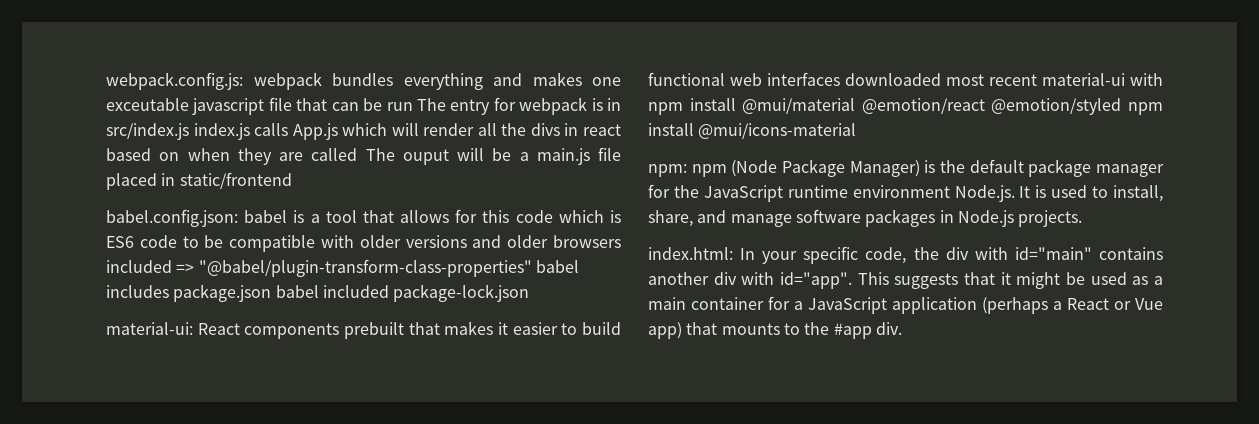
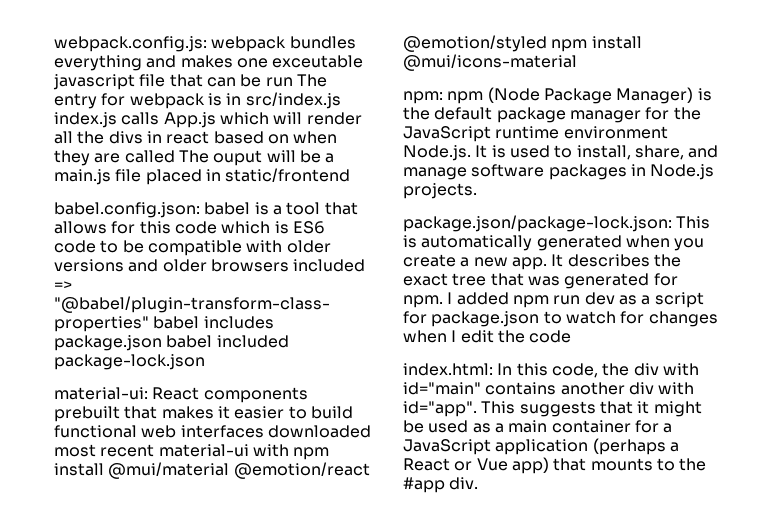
+ package.json/package-lock.json: This is automatically generated when you create a new app. It describes the exact tree that was generated for npm. I added npm run dev as a script for package.json to watch for changes when I edit the code
- index.html: In your specific code, the div with id="main" contains another div with id="app".
+ index.html: In this code, the div with id="main" contains another div with id="app".

